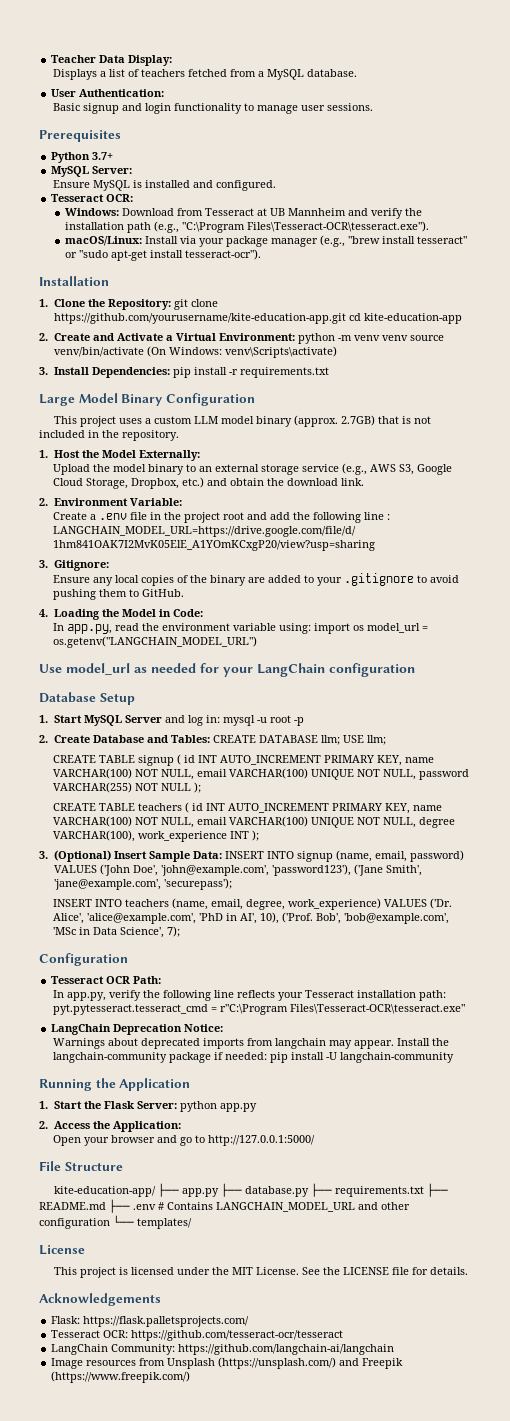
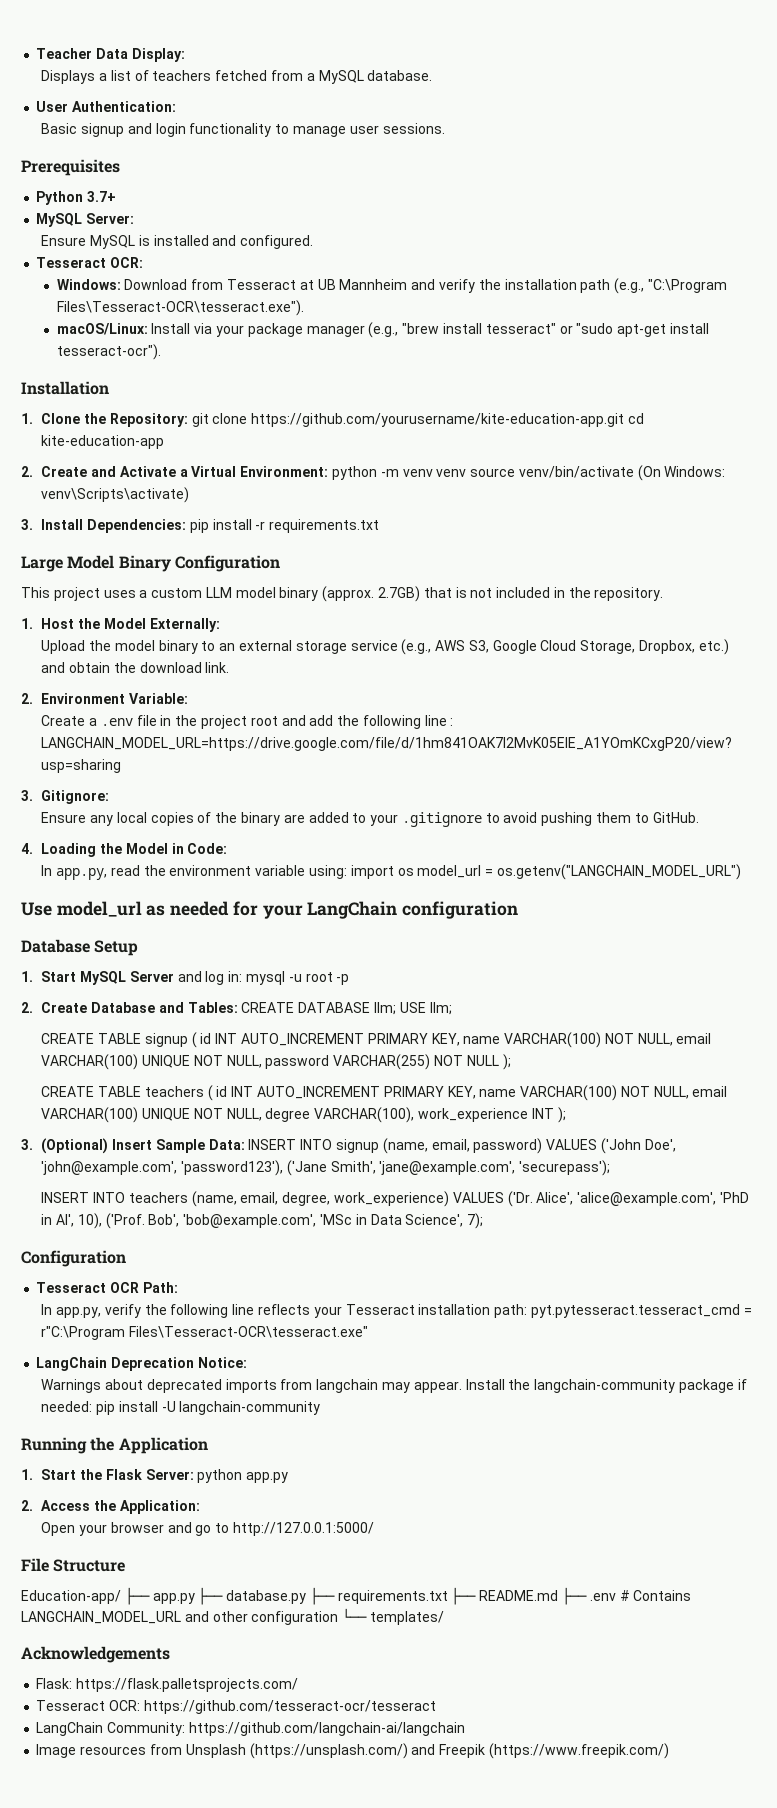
- kite-education-app/ ├── app.py ├── database.py ├── requirements.txt ├── README.md ├── .env # Contains LANGCHAIN_MODEL_URL and other configuration └── templates/
+ Education-app/ ├── app.py ├── database.py ├── requirements.txt ├── README.md ├── .env # Contains LANGCHAIN_MODEL_URL and other configuration └── templates/
- License
- This project is licensed under the MIT License. See the LICENSE file for details.

